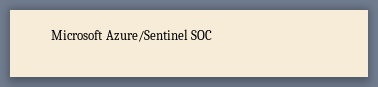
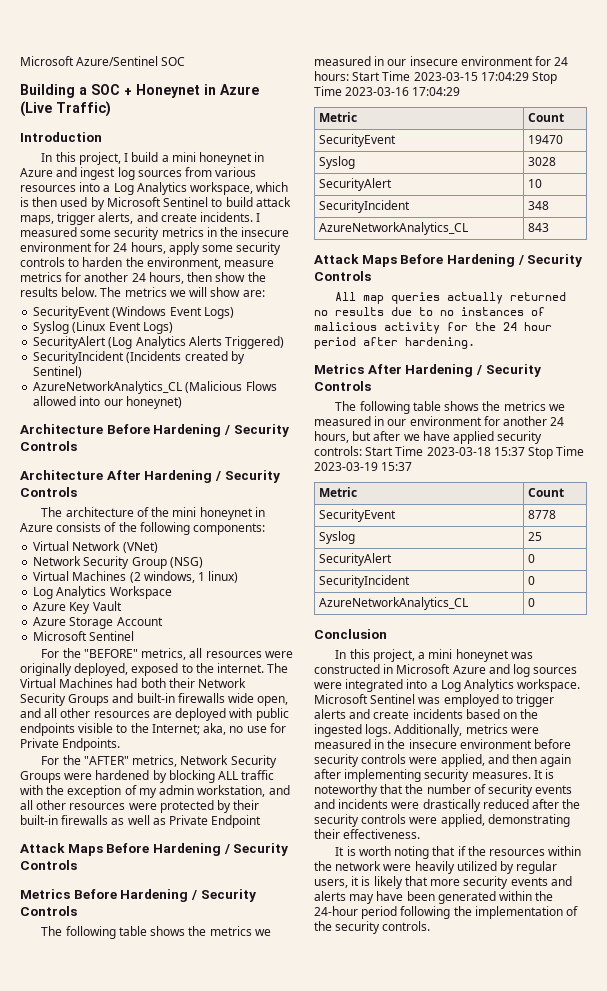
+ Building a SOC + Honeynet in Azure (Live Traffic)
+ Introduction
+ In this project, I build a mini honeynet in Azure and ingest log sources from various resources into a Log Analytics workspace, which is then used by Microsoft Sentinel to build attack maps, trigger alerts, and create incidents. I measured some security metrics in the insecure environment for 24 hours, apply some security controls to harden the environment, measure metrics for another 24 hours, then show the results below. The metrics we will show are:
+ SecurityEvent (Windows Event Logs)
+ Syslog (Linux Event Logs)
+ SecurityAlert (Log Analytics Alerts Triggered)
+ SecurityIncident (Incidents created by Sentinel)
+ AzureNetworkAnalytics_CL (Malicious Flows allowed into our honeynet)
+ Architecture Before Hardening / Security Controls
+ Architecture After Hardening / Security Controls
+ The architecture of the mini honeynet in Azure consists of the following components:
+ Virtual Network (VNet)
+ Network Security Group (NSG)
+ Virtual Machines (2 windows, 1 linux)
+ Log Analytics Workspace
+ Azure Key Vault
+ Azure Storage Account
+ Microsoft Sentinel
+ For the "BEFORE" metrics, all resources were originally deployed, exposed to the internet. The Virtual Machines had both their Network Security Groups and built-in firewalls wide open, and all other resources are deployed with public endpoints visible to the Internet; aka, no use for Private Endpoints.
+ For the "AFTER" metrics, Network Security Groups were hardened by blocking ALL traffic with the exception of my admin workstation, and all other resources were protected by their built-in firewalls as well as Private Endpoint
+ Attack Maps Before Hardening / Security Controls
+ Metrics Before Hardening / Security Controls
+ The following table shows the metrics we measured in our insecure environment for 24 hours: Start Time 2023-03-15 17:04:29 Stop Time 2023-03-16 17:04:29
+ Metric | Count
+ SecurityEvent | 19470
+ Syslog | 3028
+ SecurityAlert | 10
+ SecurityIncident | 348
+ AzureNetworkAnalytics_CL | 843
+ Attack Maps Before Hardening / Security Controls
+ All map queries actually returned no results due to no instances of malicious activity for the 24 hour period after hardening.
+ Metrics After Hardening / Security Controls
+ The following table shows the metrics we measured in our environment for another 24 hours, but after we have applied security controls: Start Time 2023-03-18 15:37 Stop Time 2023-03-19 15:37
+ Metric | Count
+ SecurityEvent | 8778
+ Syslog | 25
+ SecurityAlert | 0
+ SecurityIncident | 0
+ AzureNetworkAnalytics_CL | 0
+ Conclusion
+ In this project, a mini honeynet was constructed in Microsoft Azure and log sources were integrated into a Log Analytics workspace. Microsoft Sentinel was employed to trigger alerts and create incidents based on the ingested logs. Additionally, metrics were measured in the insecure environment before security controls were applied, and then again after implementing security measures. It is noteworthy that the number of security events and incidents were drastically reduced after the security controls were applied, demonstrating their effectiveness.
+ It is worth noting that if the resources within the network were heavily utilized by regular users, it is likely that more security events and alerts may have been generated within the 24-hour period following the implementation of the security controls.

